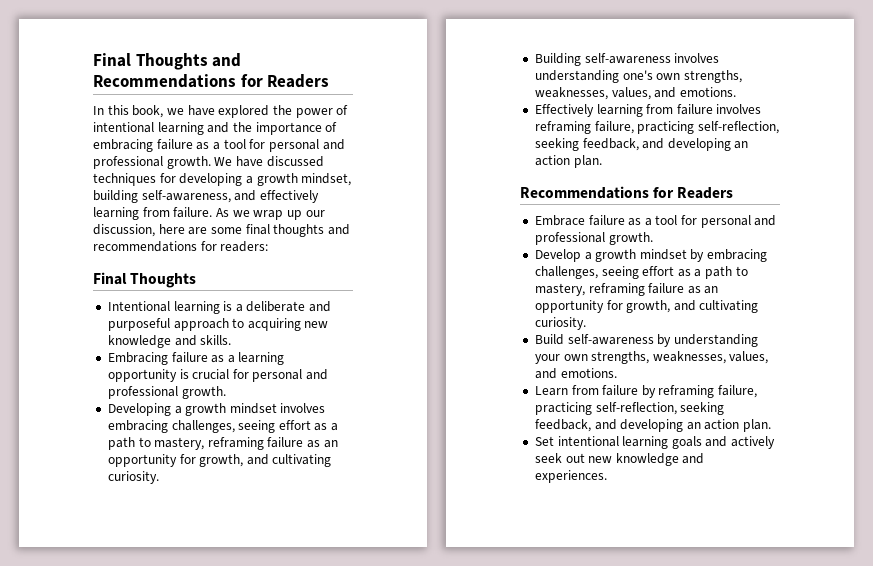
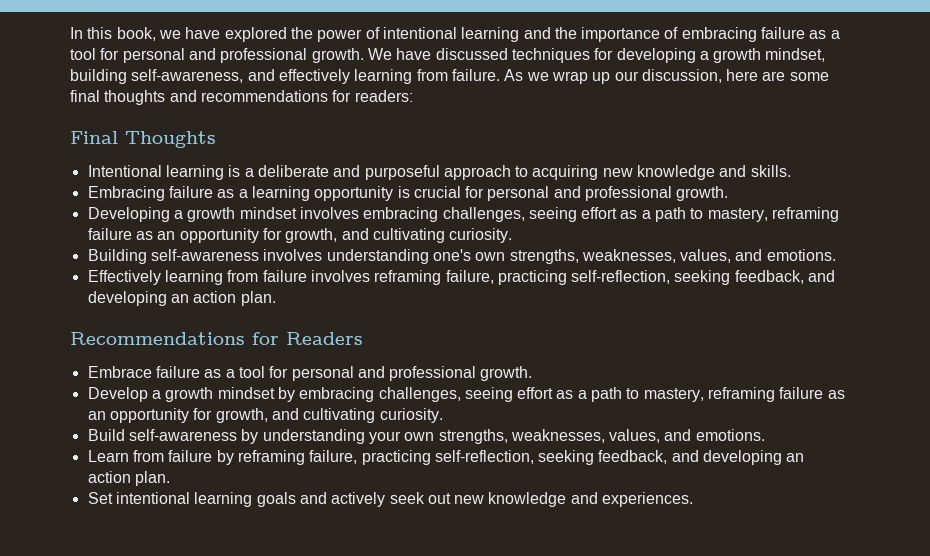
- Final Thoughts and Recommendations for Readers

